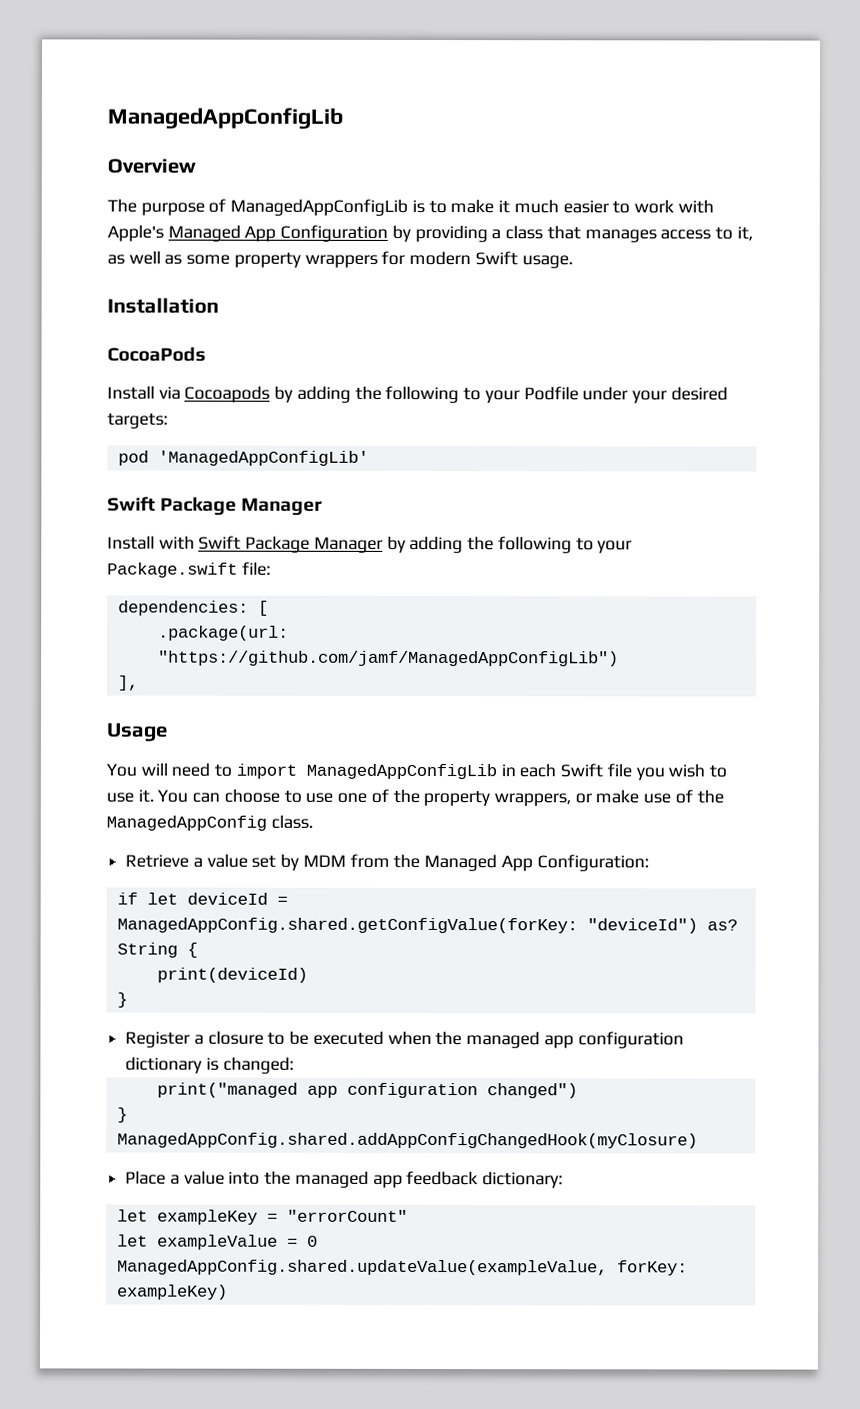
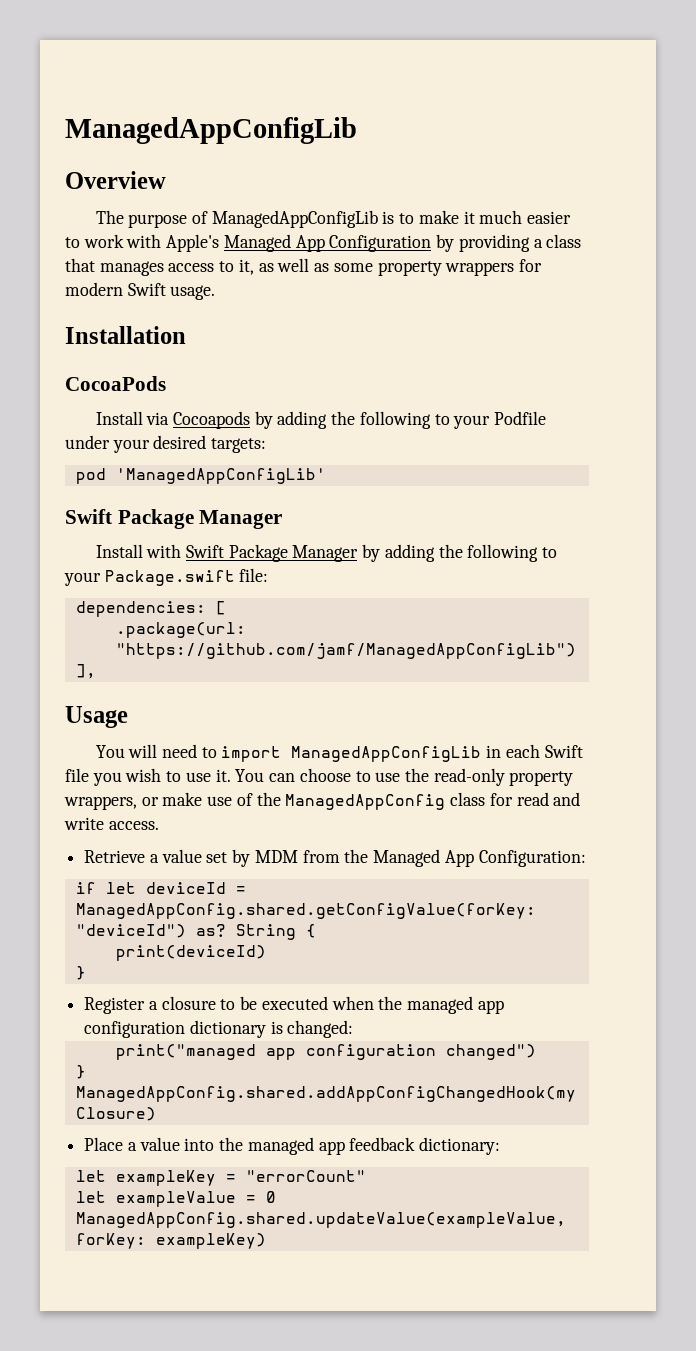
- You can choose to use one of the property wrappers, or make use of the ManagedAppConfig class.
+ You can choose to use the read-only property wrappers, or make use of the ManagedAppConfig class for read and write access.

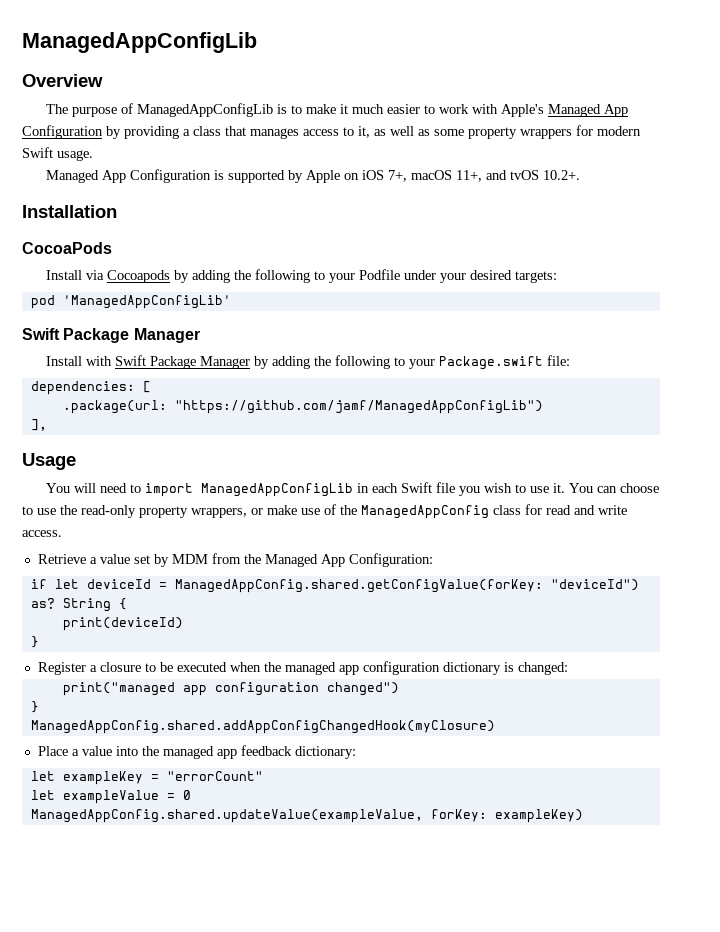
+ Managed App Configuration is supported by Apple on iOS 7+, macOS 11+, and tvOS 10.2+.

